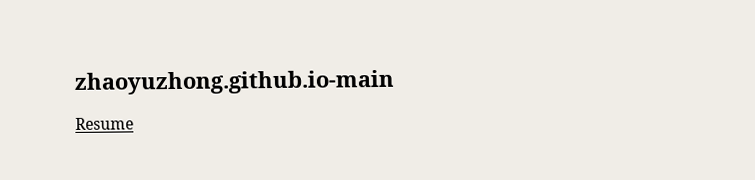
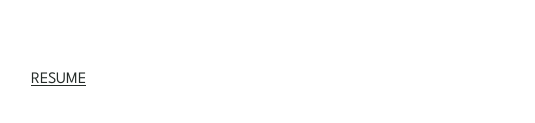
- zhaoyuzhong.github.io-main
- Resume
+ RESUME

